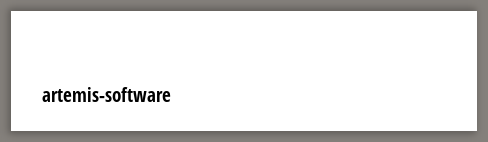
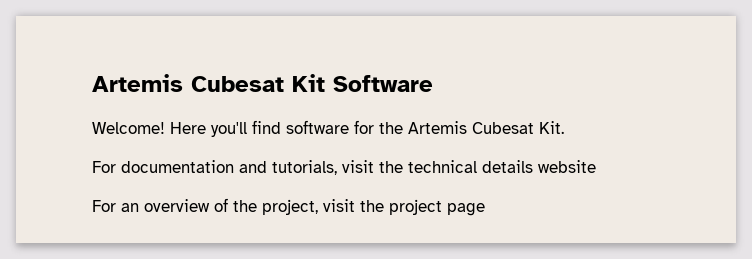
- artemis-software
+ Artemis Cubesat Kit Software
+ Welcome! Here you'll find software for the Artemis Cubesat Kit.
+ For documentation and tutorials, visit the technical details website
+ For an overview of the project, visit the project page

